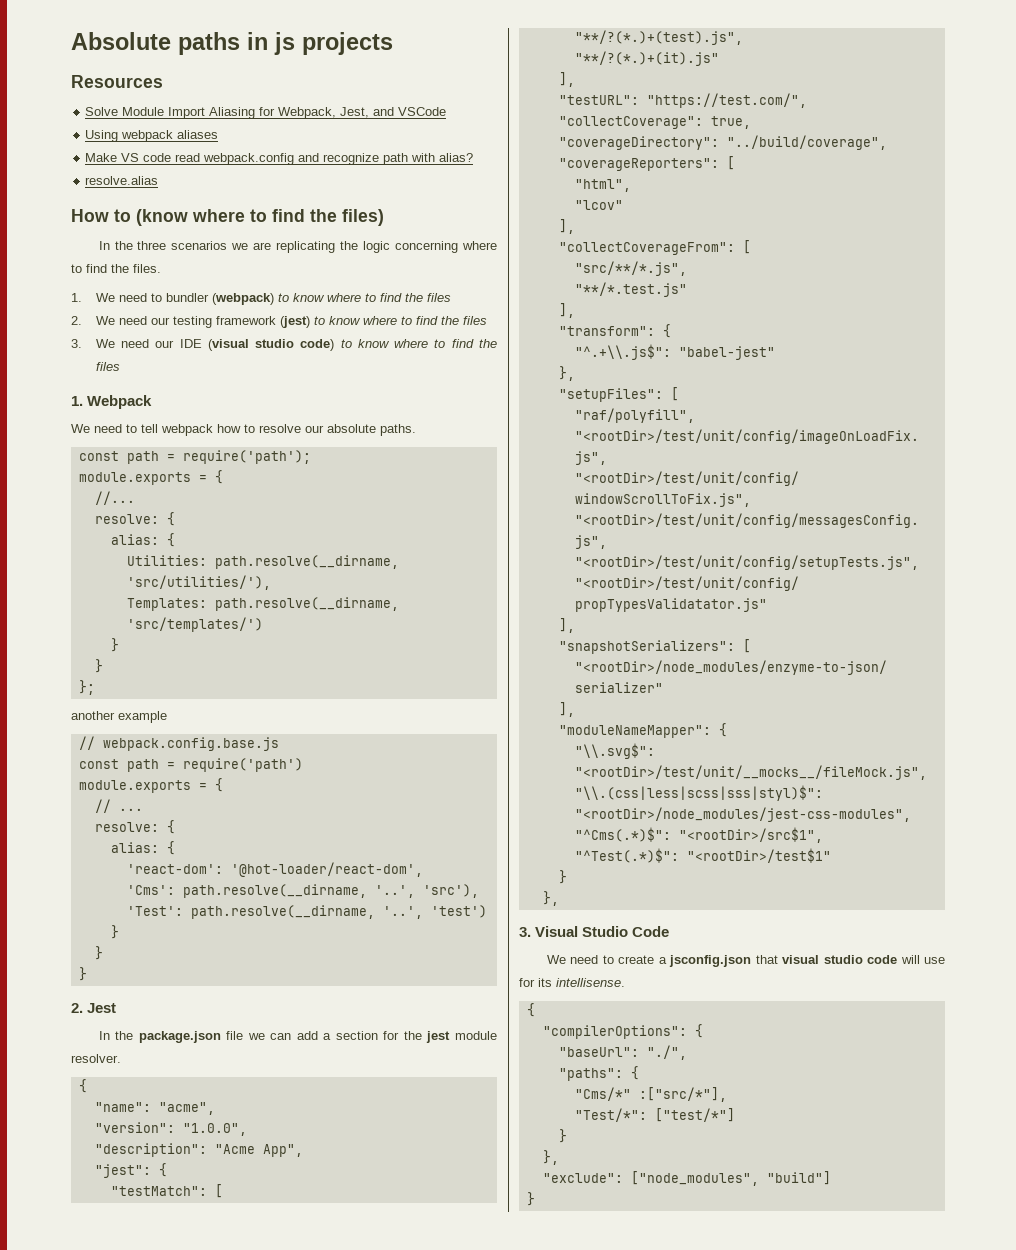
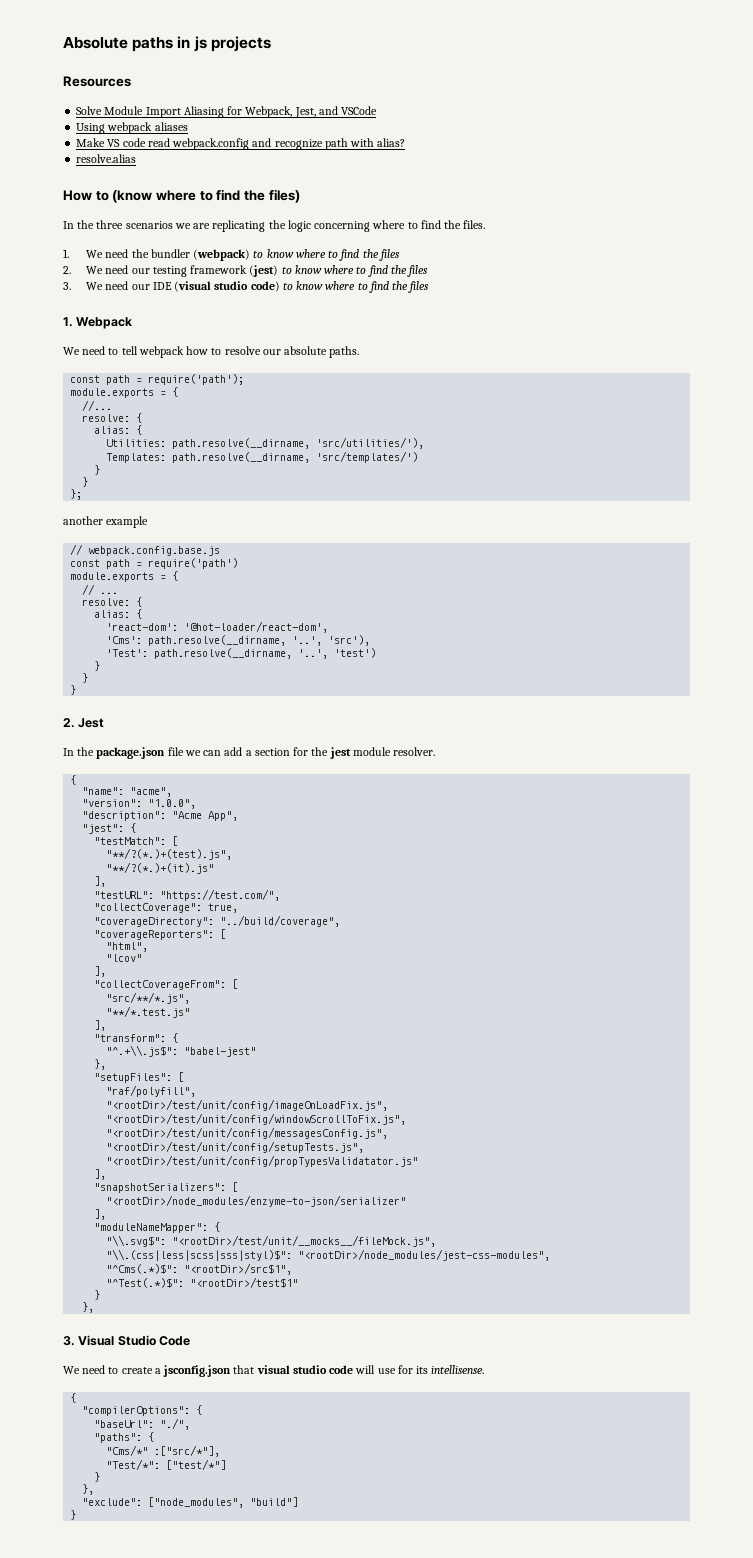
- 1. We need to bundler (webpack) to know where to find the files
+ 1. We need the bundler (webpack) to know where to find the files

